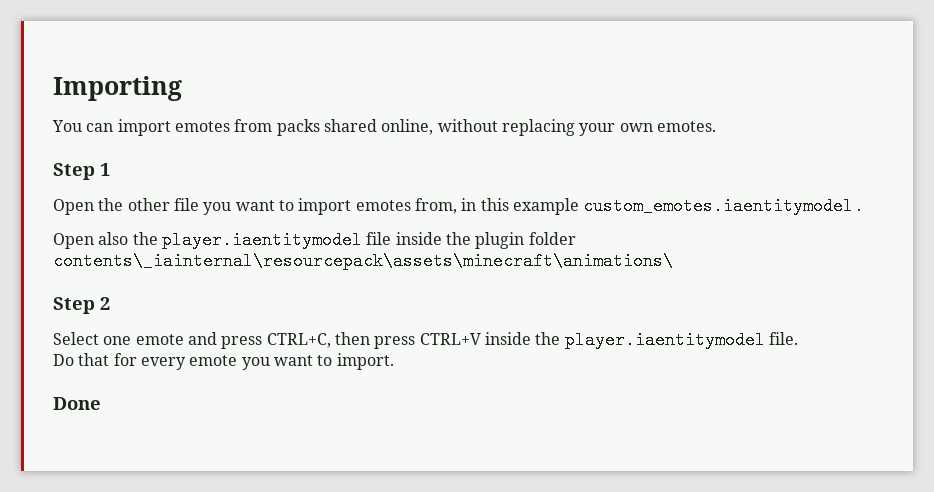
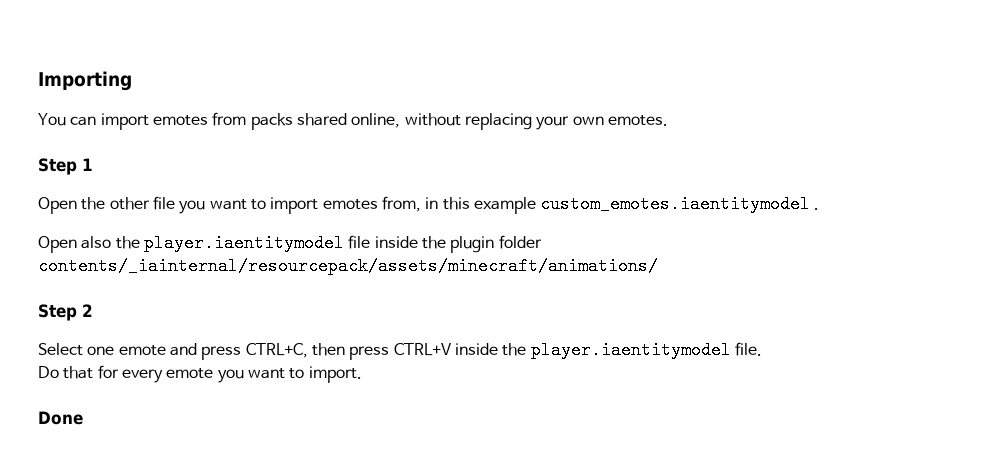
- Open also the player.iaentitymodel file inside the plugin folder contents\_iainternal\resourcepack\assets\minecraft\animations\
+ Open also the player.iaentitymodel file inside the plugin folder contents/_iainternal/resourcepack/assets/minecraft/animations/

